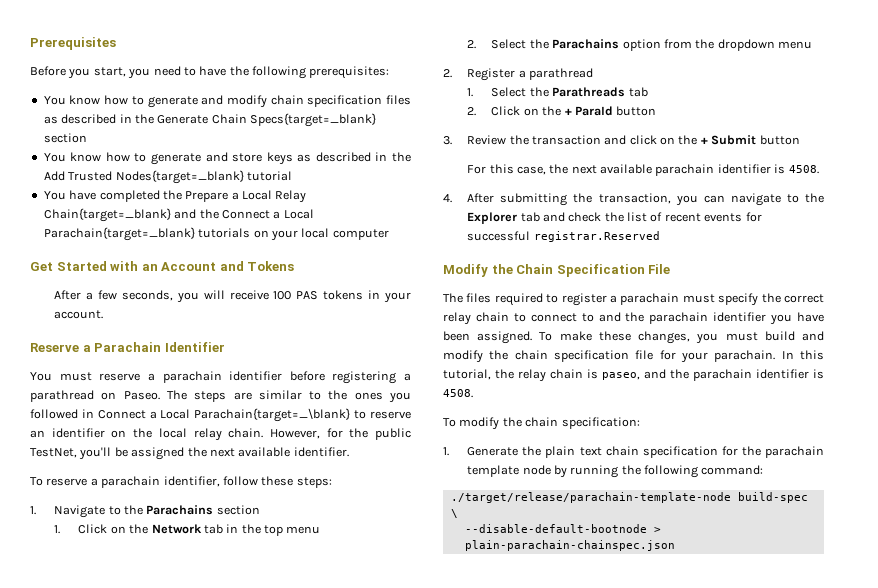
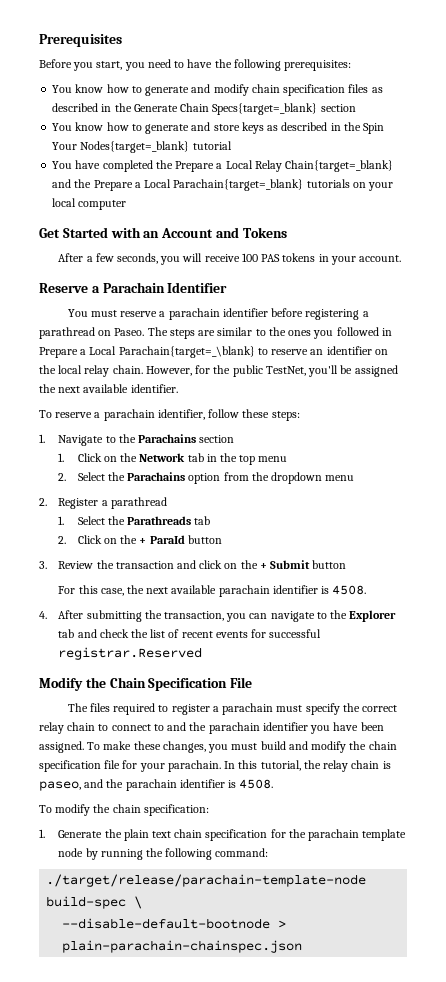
- You know how to generate and store keys as described in the Add Trusted Nodes{target=_blank} tutorial
+ You know how to generate and store keys as described in the Spin Your Nodes{target=_blank} tutorial
- You have completed the Prepare a Local Relay Chain{target=_blank} and the Connect a Local Parachain{target=_blank} tutorials on your local computer
+ You have completed the Prepare a Local Relay Chain{target=_blank} and the Prepare a Local Parachain{target=_blank} tutorials on your local computer
- The steps are similar to the ones you followed in Connect a Local Parachain{target=_\blank} to reserve an identifier on the local relay chain.
+ The steps are similar to the ones you followed in Prepare a Local Parachain{target=_\blank} to reserve an identifier on the local relay chain.

